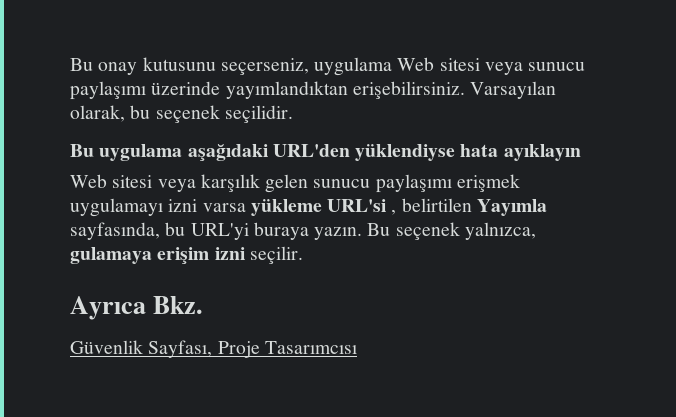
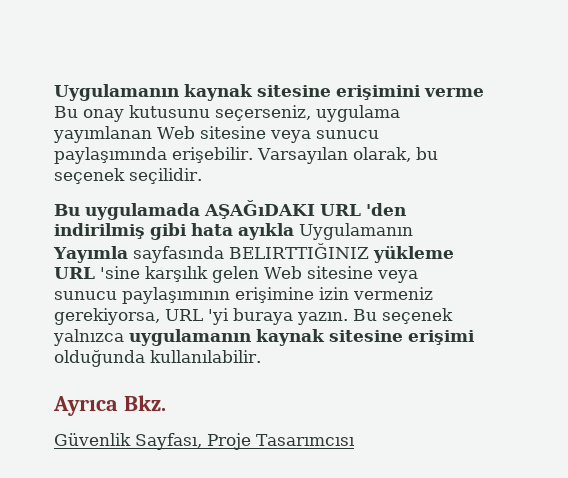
- Bu onay kutusunu seçerseniz, uygulama Web sitesi veya sunucu paylaşımı üzerinde yayımlandıktan erişebilirsiniz.
+ Uygulamanın kaynak sitesine erişimini verme Bu onay kutusunu seçerseniz, uygulama yayımlanan Web sitesine veya sunucu paylaşımında erişebilir.
- Bu uygulama aşağıdaki URL'den yüklendiyse hata ayıklayın
- Web sitesi veya karşılık gelen sunucu paylaşımı erişmek uygulamayı izni varsa yükleme URL'si , belirtilen Yayımla sayfasında, bu URL'yi buraya yazın. Bu seçenek yalnızca, gulamaya erişim izni seçilir.
+ Bu uygulamada AŞAĞıDAKI URL 'den indirilmiş gibi hata ayıkla Uygulamanın Yayımla sayfasında BELIRTTIĞINIZ yükleme URL 'sine karşılık gelen Web sitesine veya sunucu paylaşımının erişimine izin vermeniz gerekiyorsa, URL 'yi buraya yazın. Bu seçenek yalnızca uygulamanın kaynak sitesine erişimi olduğunda kullanılabilir.

